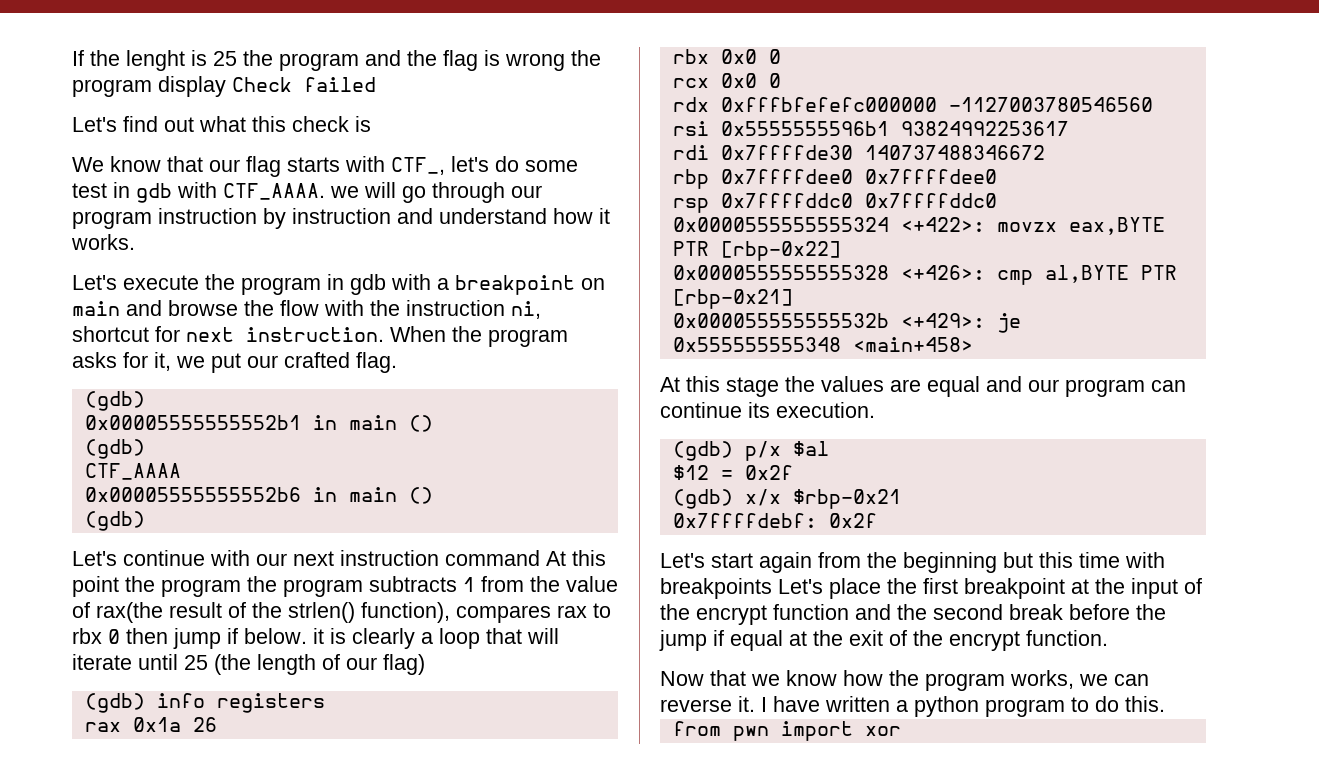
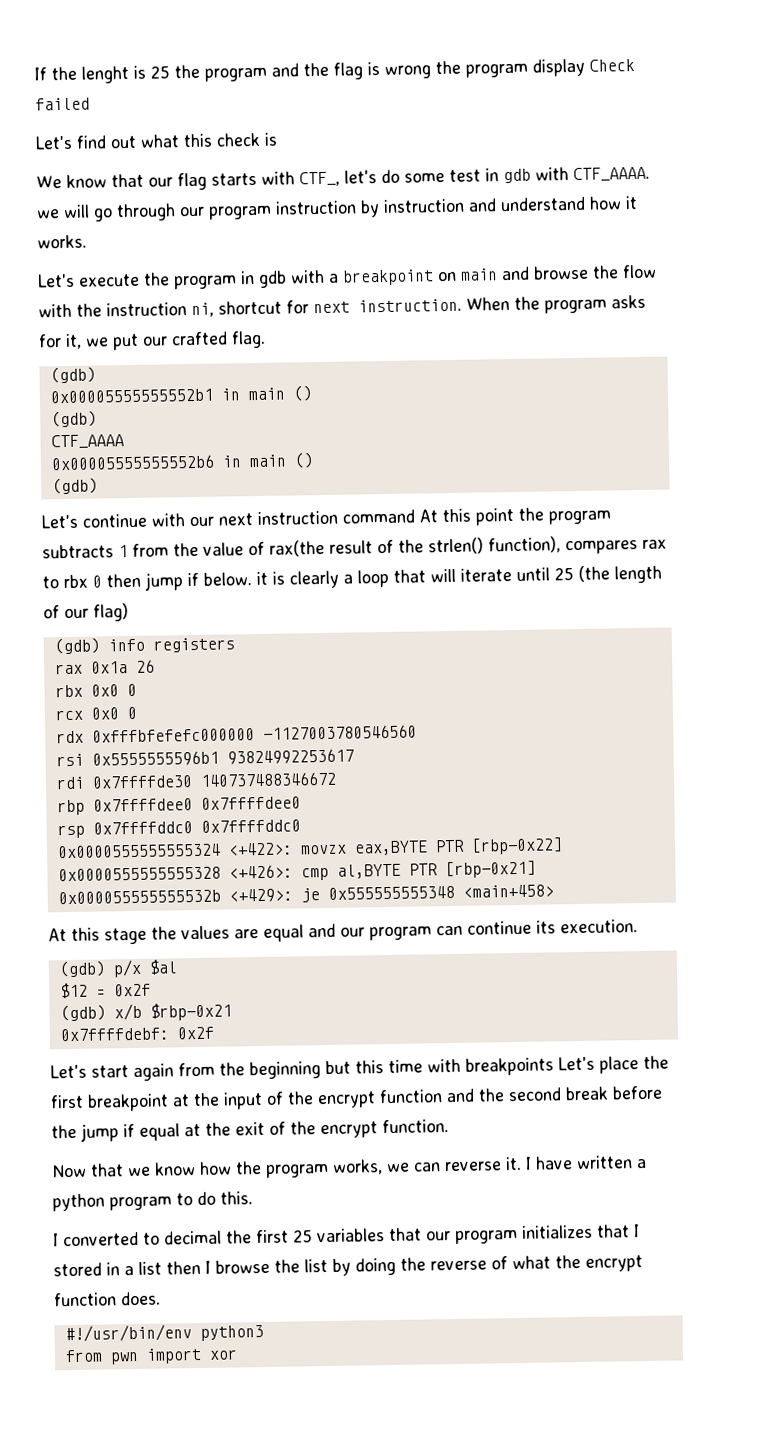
- Let's continue with our next instruction command At this point the program the program subtracts 1 from the value of rax(the result of the strlen() function), compares rax to rbx 0 then jump if below. it is clearly a loop that will iterate until 25 (the length of our flag)
+ Let's continue with our next instruction command At this point the program subtracts 1 from the value of rax(the result of the strlen() function), compares rax to rbx 0 then jump if below. it is clearly a loop that will iterate until 25 (the length of our flag)
- (gdb) x/x $rbp-0x21
+ (gdb) x/b $rbp-0x21
+ I converted to decimal the first 25 variables that our program initializes that I stored in a list then I browse the list by doing the reverse of what the encrypt function does.
+ #!/usr/bin/env python3

